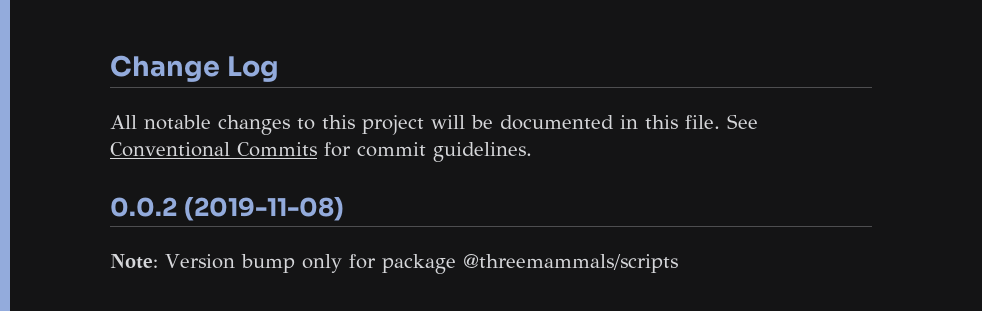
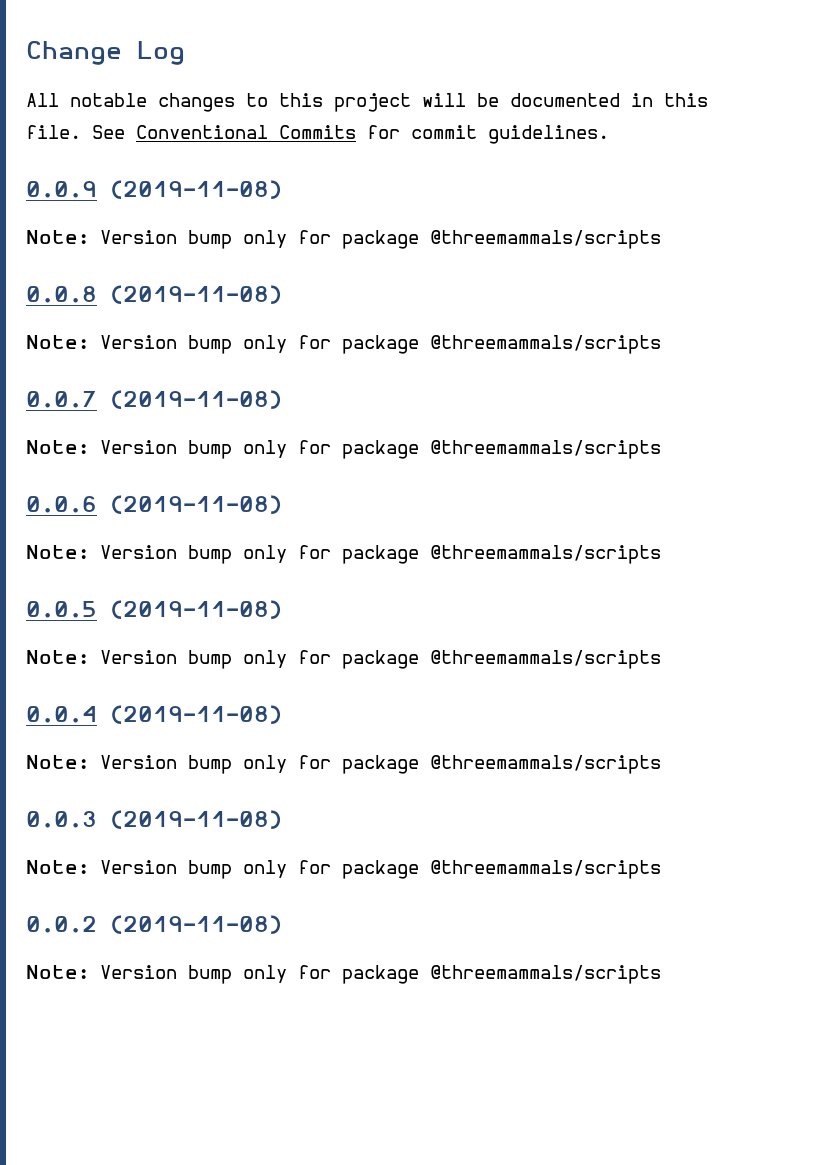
+ 0.0.9 (2019-11-08)
+ Note: Version bump only for package @threemammals/scripts
+ 0.0.8 (2019-11-08)
+ Note: Version bump only for package @threemammals/scripts
+ 0.0.7 (2019-11-08)
+ Note: Version bump only for package @threemammals/scripts
+ 0.0.6 (2019-11-08)
+ Note: Version bump only for package @threemammals/scripts
+ 0.0.5 (2019-11-08)
+ Note: Version bump only for package @threemammals/scripts
+ 0.0.4 (2019-11-08)
+ Note: Version bump only for package @threemammals/scripts
+ 0.0.3 (2019-11-08)
+ Note: Version bump only for package @threemammals/scripts

